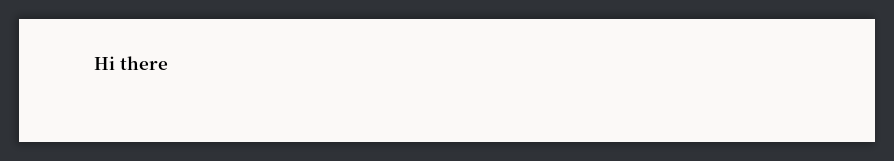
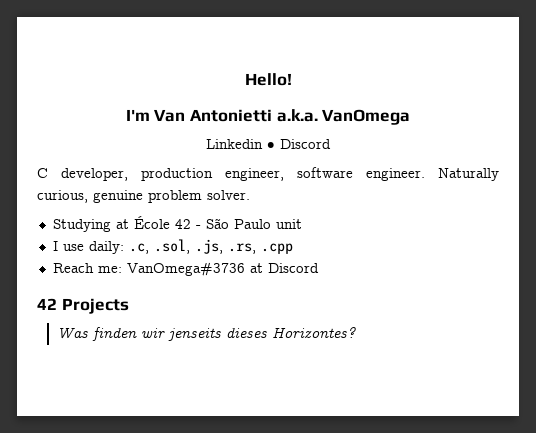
- Hi there
+ Hello!
+ I'm Van Antonietti a.k.a. VanOmega
+ Linkedin • Discord
+ C developer, production engineer, software engineer. Naturally curious, genuine problem solver.
+ Studying at École 42 - São Paulo unit
+ I use daily: .c, .sol, .js, .rs, .cpp
+ Reach me: VanOmega#3736 at Discord
+ 42 Projects
+ Was finden wir jenseits dieses Horizontes?

